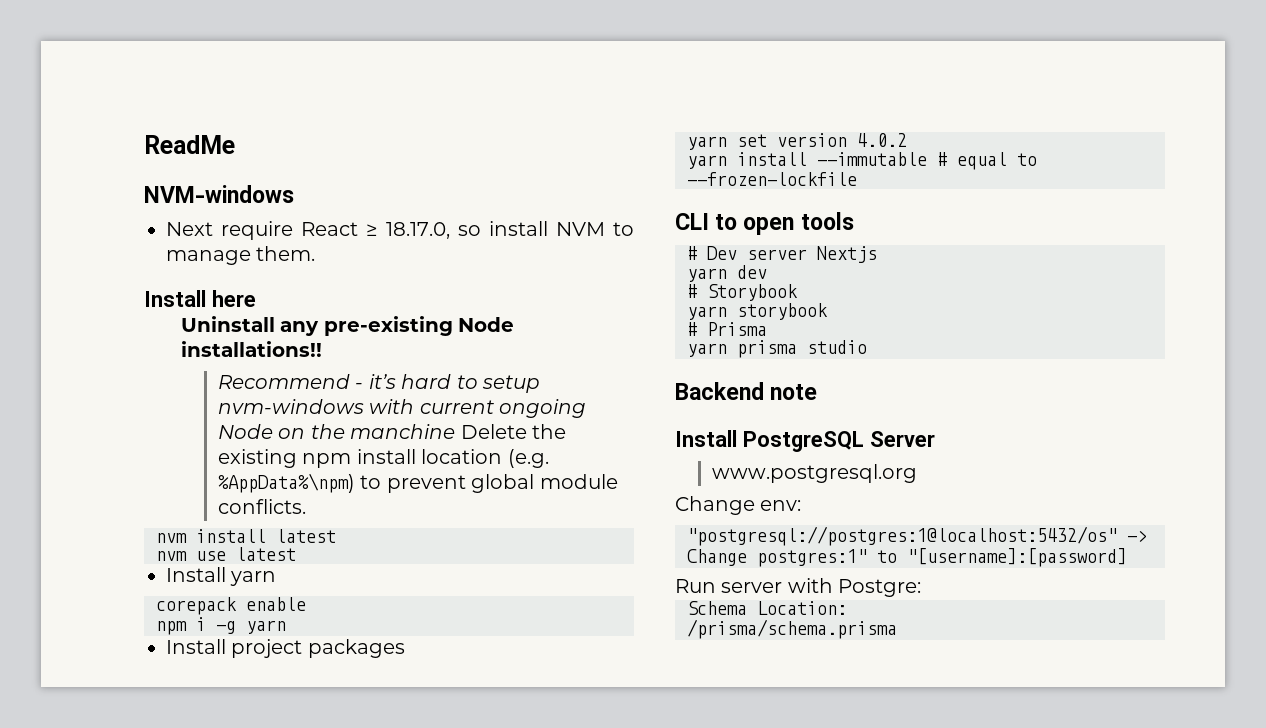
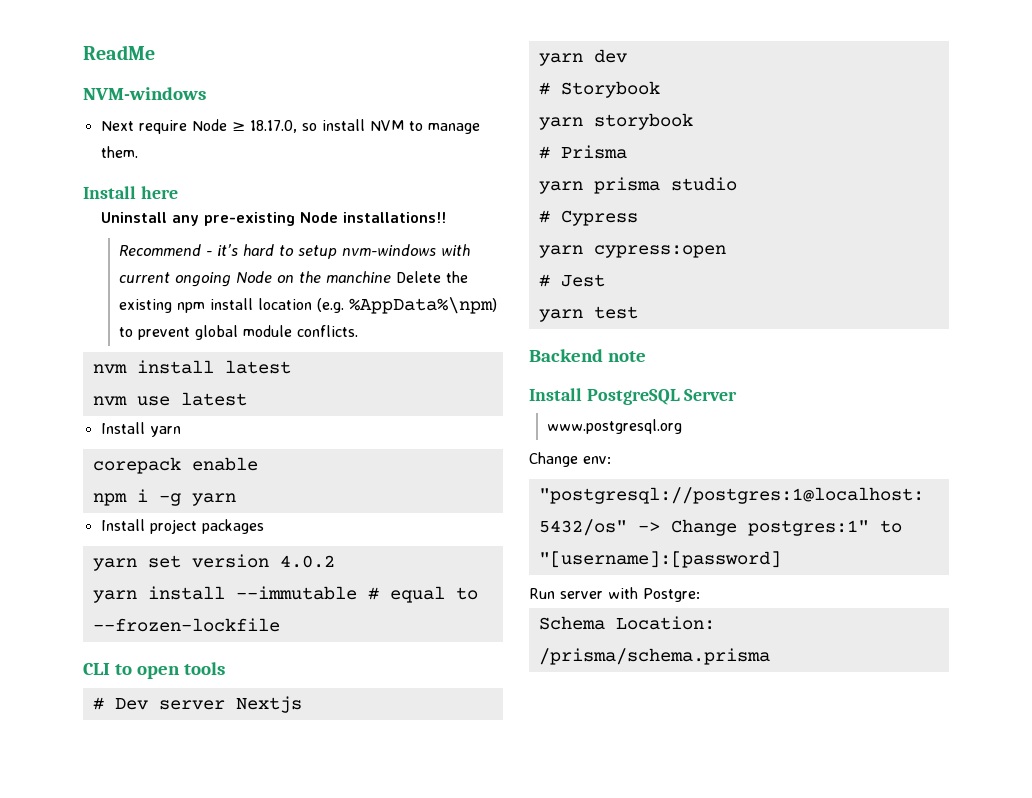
- Next require React ≥ 18.17.0, so install NVM to manage them.
+ Next require Node ≥ 18.17.0, so install NVM to manage them.
+ # Cypress
+ yarn cypress:open
+ # Jest
+ yarn test

